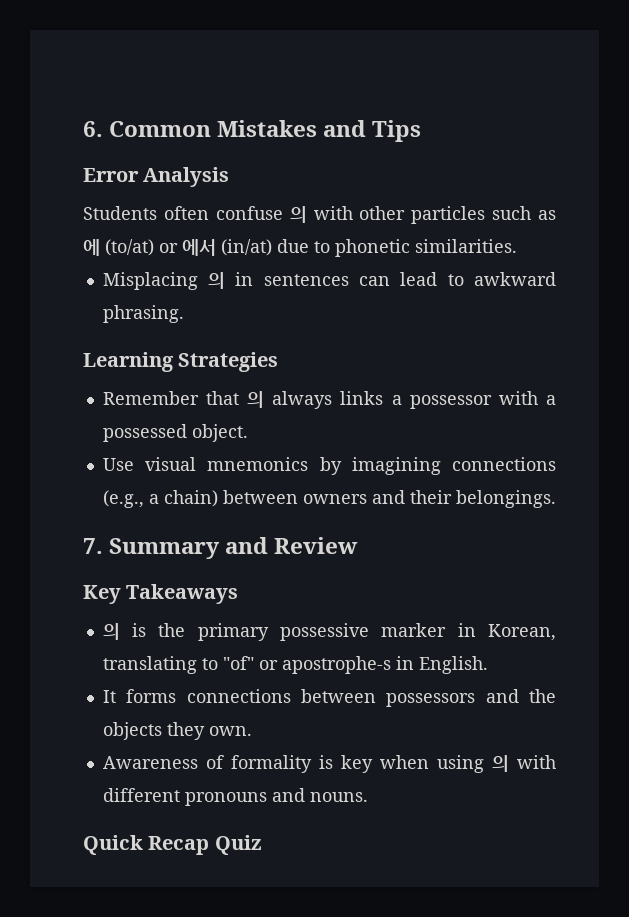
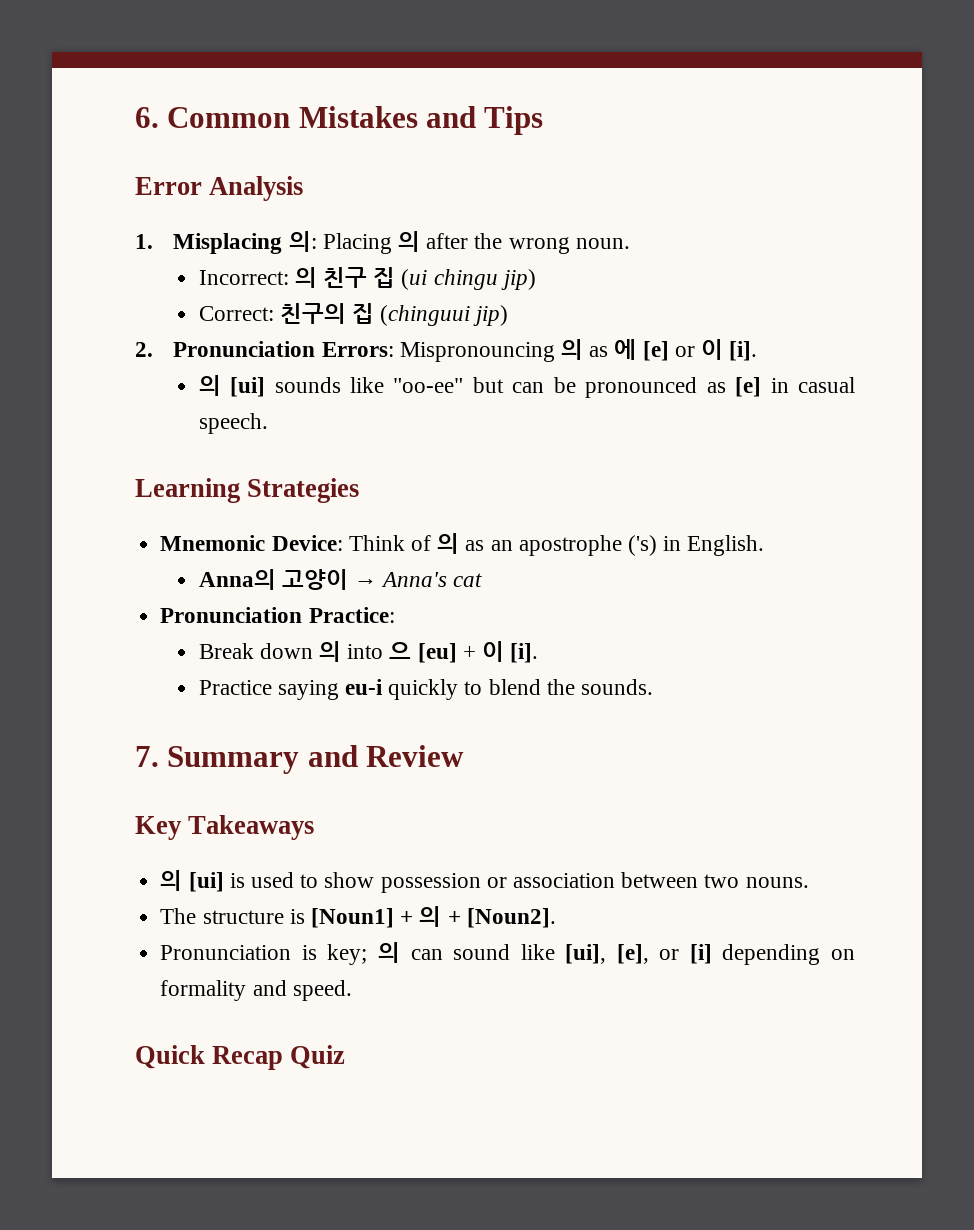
- Students often confuse 의 with other particles such as 에 (to/at) or 에서 (in/at) due to phonetic similarities.
- Misplacing 의 in sentences can lead to awkward phrasing.
+ 1. Misplacing 의: Placing 의 after the wrong noun.
+ Incorrect: 의 친구 집 (ui chingu jip)
+ Correct: 친구의 집 (chinguui jip)
+ 2. Pronunciation Errors: Mispronouncing 의 as 에 [e] or 이 [i].
+ 의 [ui] sounds like "oo-ee" but can be pronounced as [e] in casual speech.
  Learning Strategies
- Remember that 의 always links a possessor with a possessed object.
- Use visual mnemonics by imagining connections (e.g., a chain) between owners and their belongings.
+ Mnemonic Device: Think of 의 as an apostrophe ('s) in English.
+ Anna의 고양이 → Anna's cat
+ Pronunciation Practice:
+ Break down 의 into 으 [eu] + 이 [i].
+ Practice saying eu-i quickly to blend the sounds.
- 의 is the primary possessive marker in Korean, translating to "of" or apostrophe-s in English.
- It forms connections between possessors and the objects they own.
- Awareness of formality is key when using 의 with different pronouns and nouns.
+ 의 [ui] is used to show possession or association between two nouns.
+ The structure is [Noun1] + 의 + [Noun2].
+ Pronunciation is key; 의 can sound like [ui], [e], or [i] depending on formality and speed.

